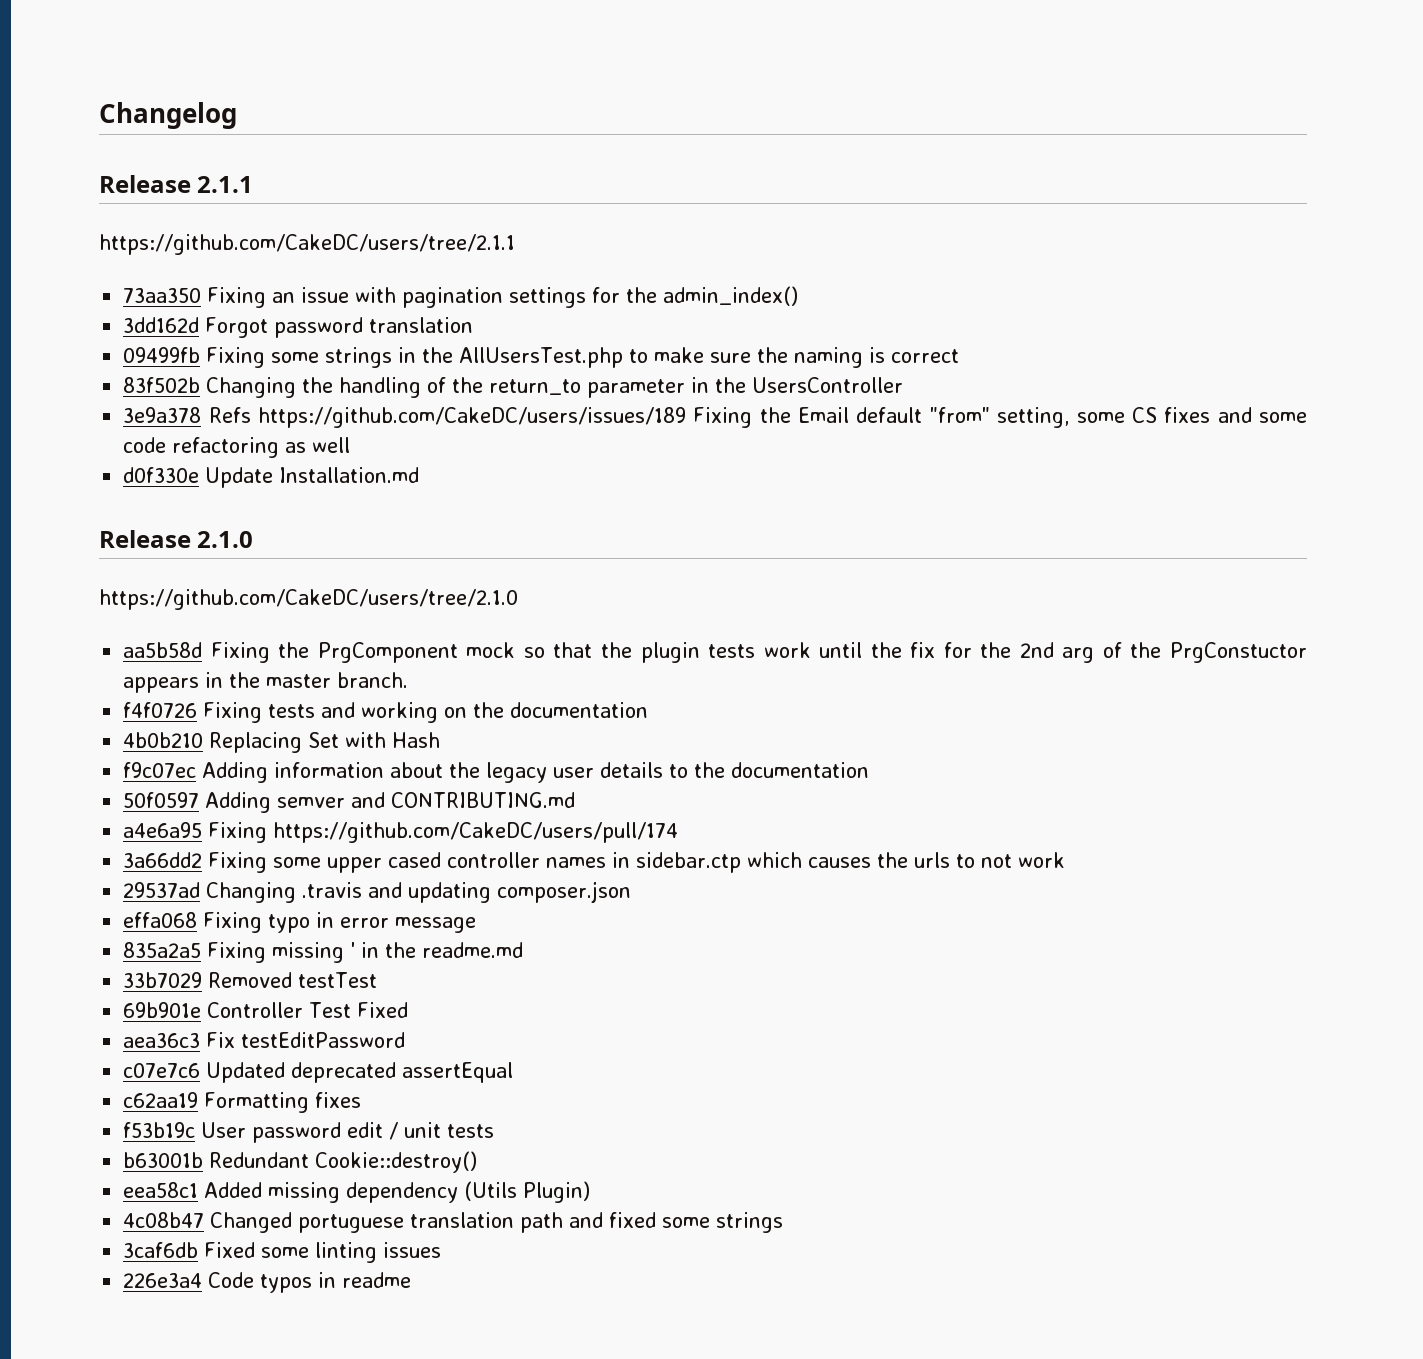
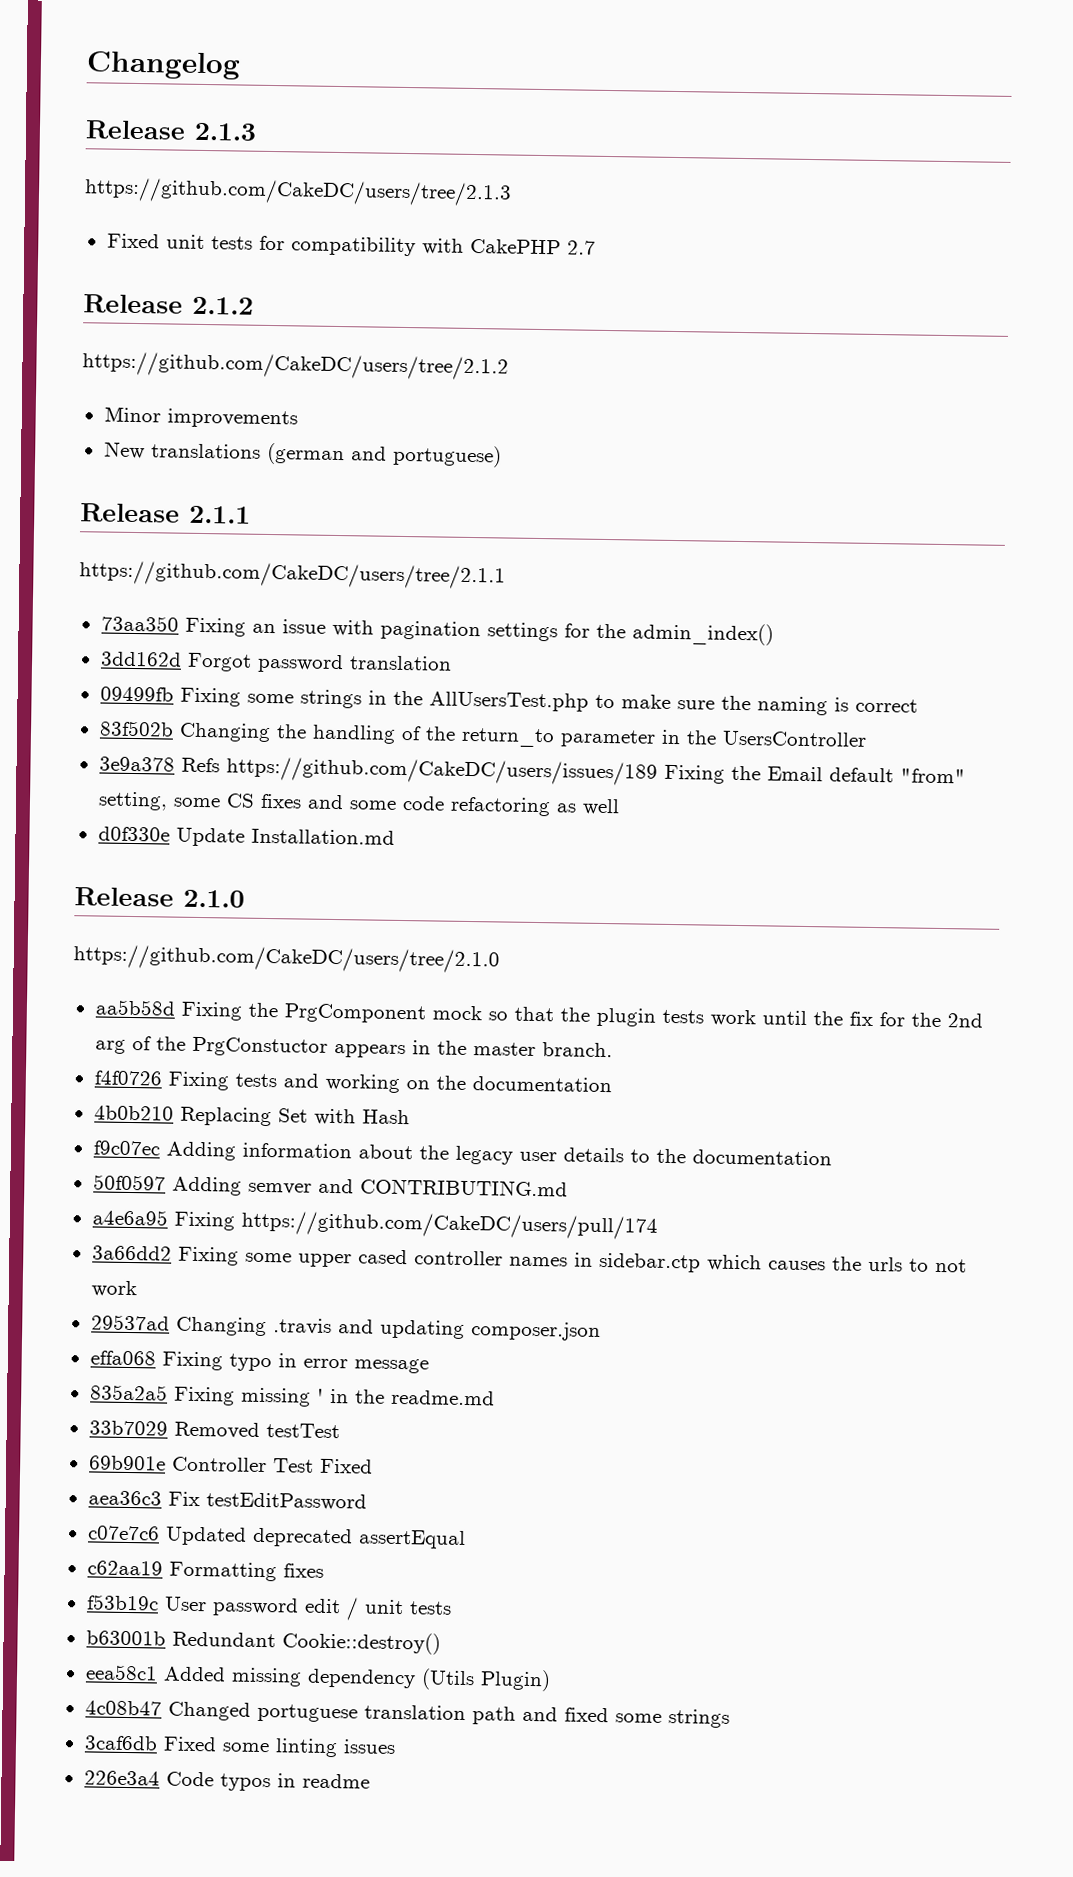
+ Release 2.1.3
+ https://github.com/CakeDC/users/tree/2.1.3
+ Fixed unit tests for compatibility with CakePHP 2.7
+ Release 2.1.2
+ https://github.com/CakeDC/users/tree/2.1.2
+ Minor improvements
+ New translations (german and portuguese)

